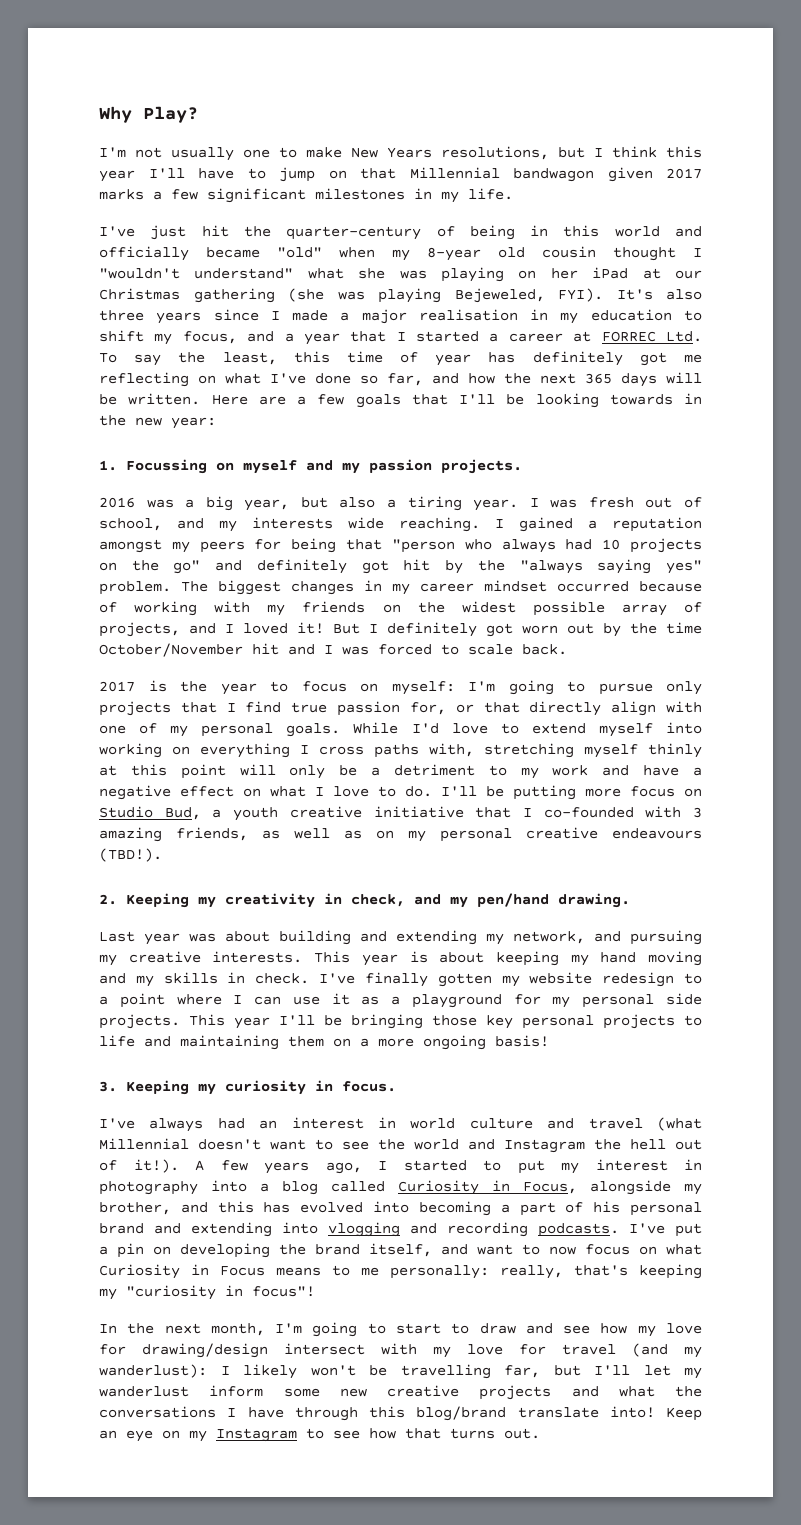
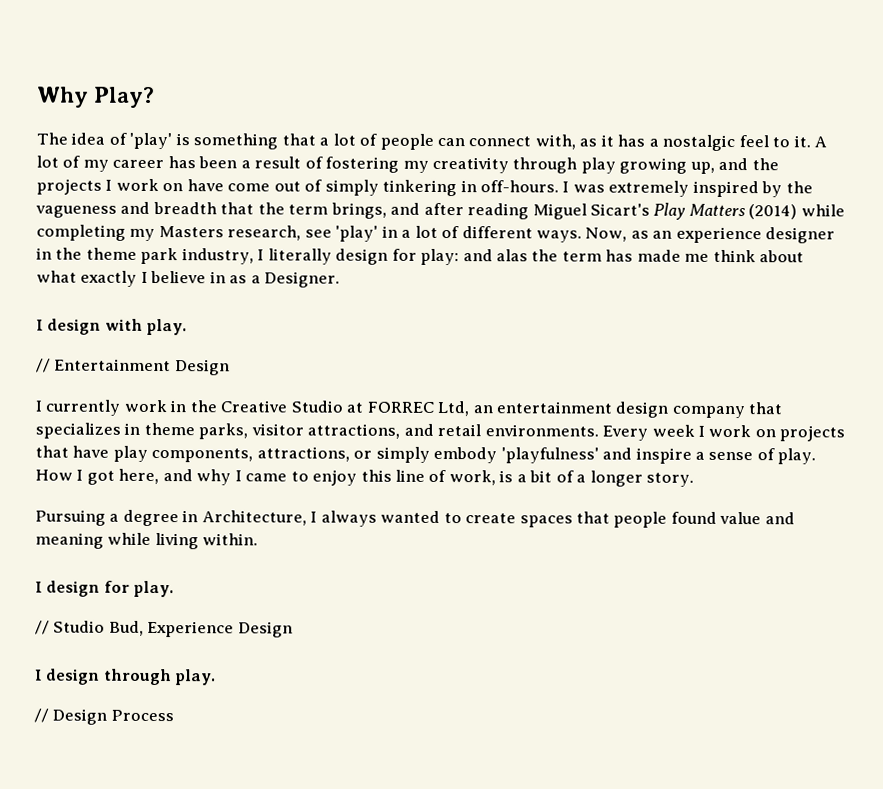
- I'm not usually one to make New Years resolutions, but I think this year I'll have to jump on that Millennial bandwagon given 2017 marks a few significant milestones in my life.
- I've just hit the quarter-century of being in this world and officially became "old" when my 8-year old cousin thought I "wouldn't understand" what she was playing on her iPad at our Christmas gathering (she was playing Bejeweled, FYI). It's also three years since I made a major realisation in my education to shift my focus, and a year that I started a career at FORREC Ltd. To say the least, this time of year has definitely got me reflecting on what I've done so far, and how the next 365 days will be written. Here are a few goals that I'll be looking towards in the new year:
- 1. Focussing on myself and my passion projects.
- 2016 was a big year, but also a tiring year. I was fresh out of school, and my interests wide reaching. I gained a reputation amongst my peers for being that "person who always had 10 projects on the go" and definitely got hit by the "always saying yes" problem. The biggest changes in my career mindset occurred because of working with my friends on the widest possible array of projects, and I loved it! But I definitely got worn out by the time October/November hit and I was forced to scale back.
- 2017 is the year to focus on myself: I'm going to pursue only projects that I find true passion for, or that directly align with one of my personal goals. While I'd love to extend myself into working on everything I cross paths with, stretching myself thinly at this point will only be a detriment to my work and have a negative effect on what I love to do. I'll be putting more focus on Studio Bud, a youth creative initiative that I co-founded with 3 amazing friends, as well as on my personal creative endeavours (TBD!).
- 2. Keeping my creativity in check, and my pen/hand drawing.
- Last year was about building and extending my network, and pursuing my creative interests. This year is about keeping my hand moving and my skills in check. I've finally gotten my website redesign to a point where I can use it as a playground for my personal side projects. This year I'll be bringing those key personal projects to life and maintaining them on a more ongoing basis!
- 3. Keeping my curiosity in focus.
- I've always had an interest in world culture and travel (what Millennial doesn't want to see the world and Instagram the hell out of it!). A few years ago, I started to put my interest in photography into a blog called Curiosity in Focus, alongside my brother, and this has evolved into becoming a part of his personal brand and extending into vlogging and recording podcasts. I've put a pin on developing the brand itself, and want to now focus on what Curiosity in Focus means to me personally: really, that's keeping my "curiosity in focus"!
- In the next month, I'm going to start to draw and see how my love for drawing/design intersect with my love for travel (and my wanderlust): I likely won't be travelling far, but I'll let my wanderlust inform some new creative projects and what the conversations I have through this blog/brand translate into! Keep an eye on my Instagram to see how that turns out.
+ The idea of 'play' is something that a lot of people can connect with, as it has a nostalgic feel to it. A lot of my career has been a result of fostering my creativity through play growing up, and the projects I work on have come out of simply tinkering in off-hours. I was extremely inspired by the vagueness and breadth that the term brings, and after reading Miguel Sicart's Play Matters (2014) while completing my Masters research, see 'play' in a lot of different ways. Now, as an experience designer in the theme park industry, I literally design for play: and alas the term has made me think about what exactly I believe in as a Designer.
+ I design with play.
+ // Entertainment Design
+ I currently work in the Creative Studio at FORREC Ltd, an entertainment design company that specializes in theme parks, visitor attractions, and retail environments. Every week I work on projects that have play components, attractions, or simply embody 'playfulness' and inspire a sense of play. How I got here, and why I came to enjoy this line of work, is a bit of a longer story.
+ Pursuing a degree in Architecture, I always wanted to create spaces that people found value and meaning while living within.
+ I design for play.
+ // Studio Bud, Experience Design
+ I design through play.
+ // Design Process

